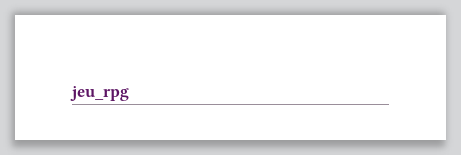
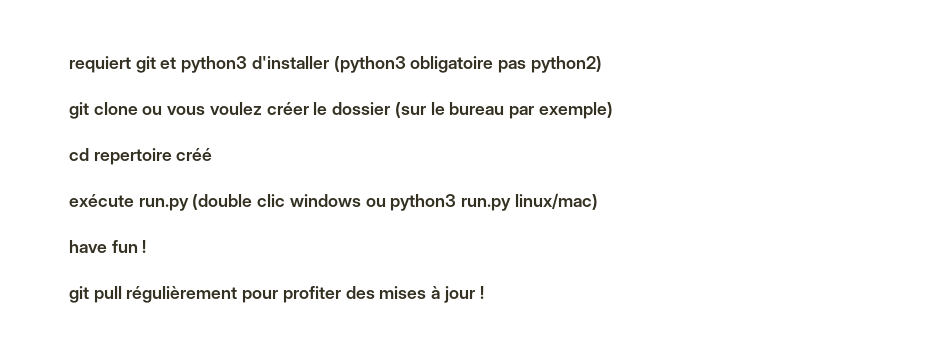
- jeu_rpg
+ requiert git et python3 d'installer (python3 obligatoire pas python2)
+ git clone ou vous voulez créer le dossier (sur le bureau par exemple)
+ cd repertoire créé
+ exécute run.py (double clic windows ou python3 run.py linux/mac)
+ have fun !
+ git pull régulièrement pour profiter des mises à jour !

